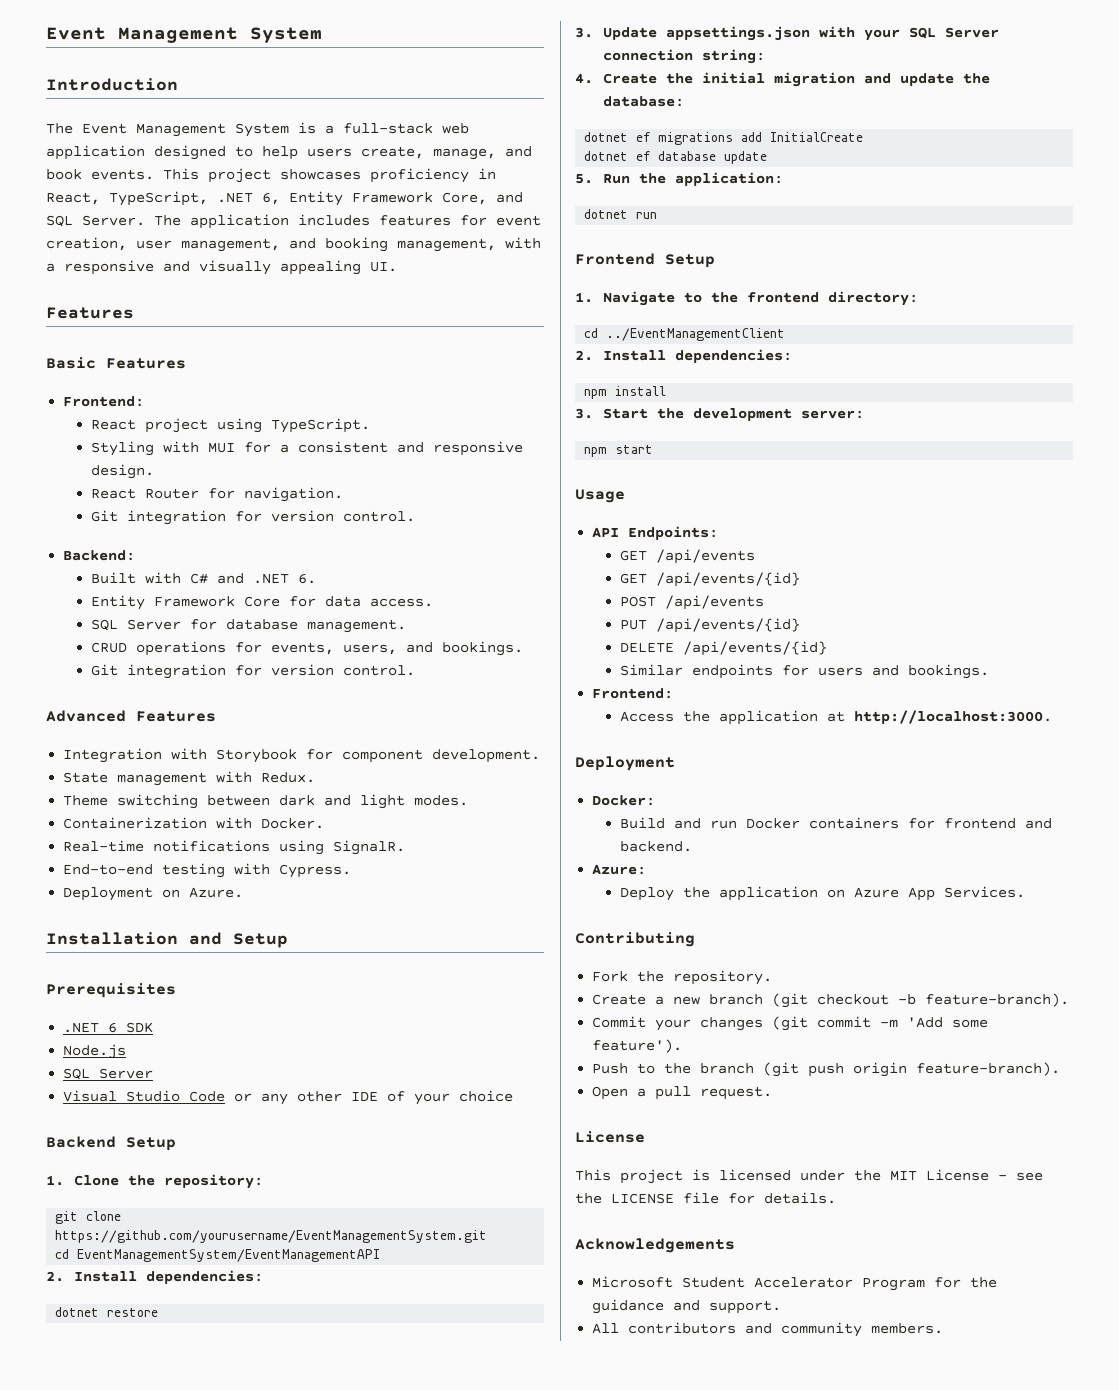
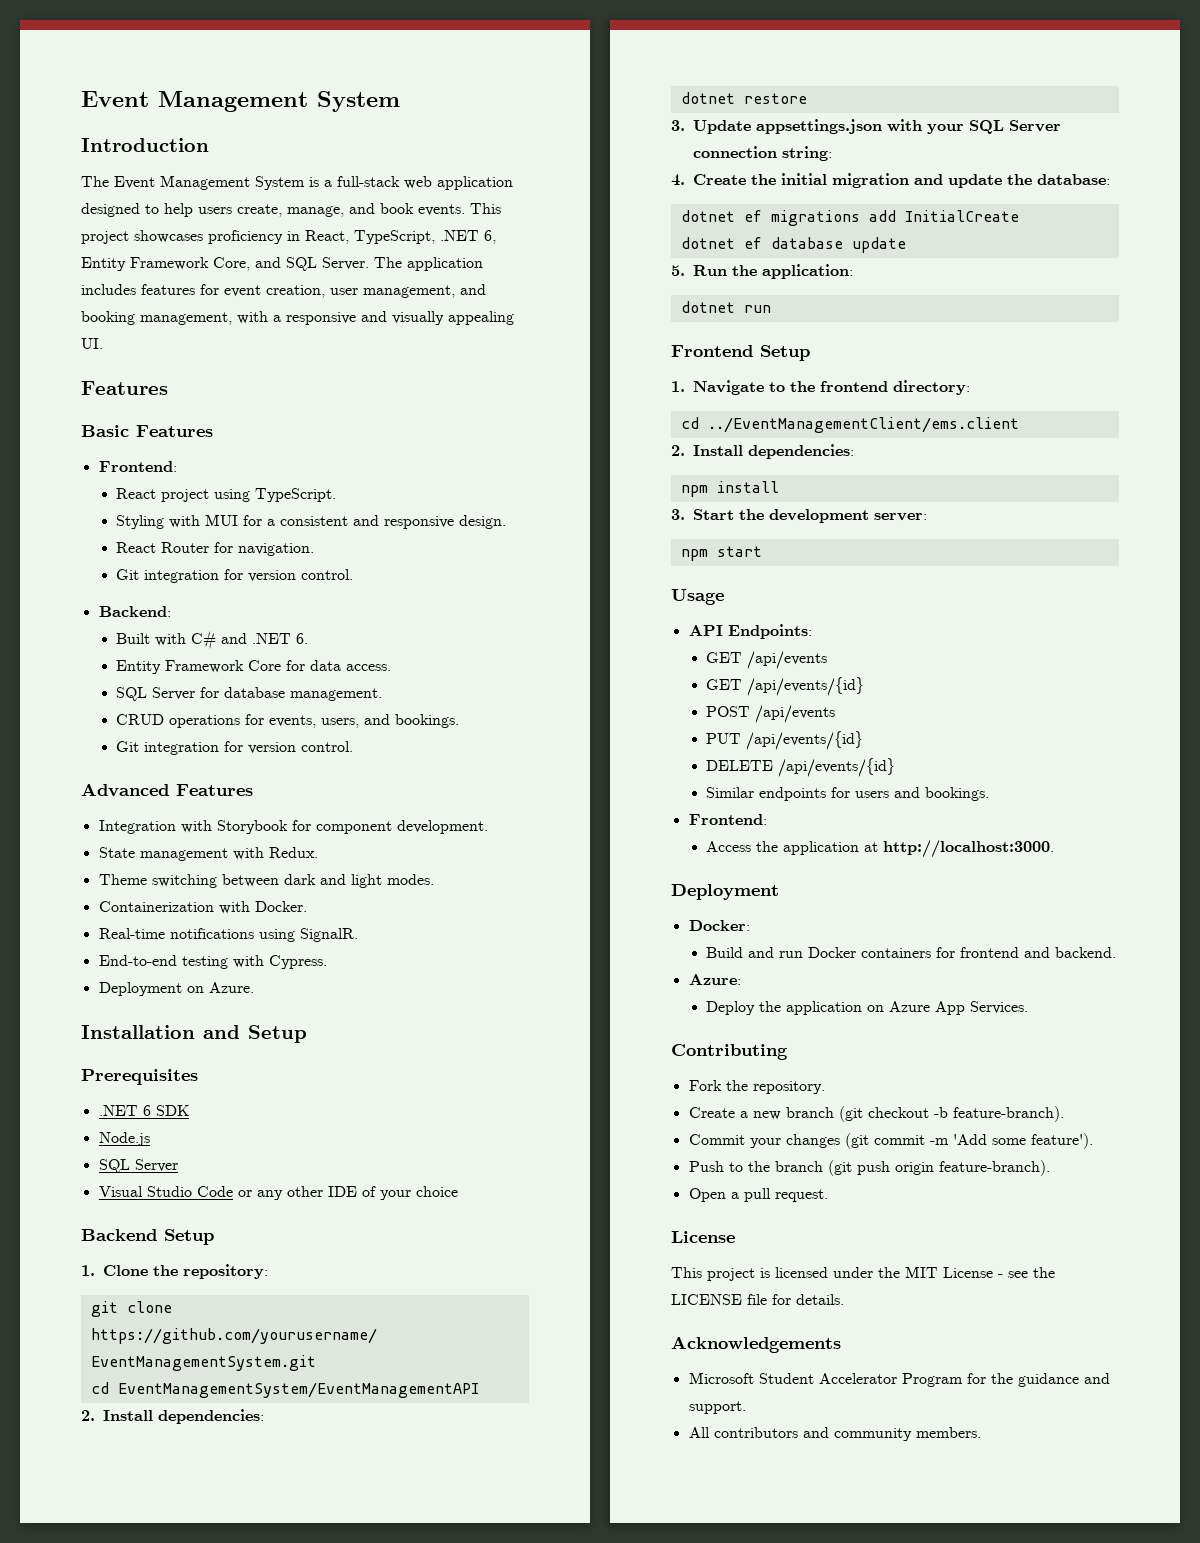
- cd ../EventManagementClient
+ cd ../EventManagementClient/ems.client

